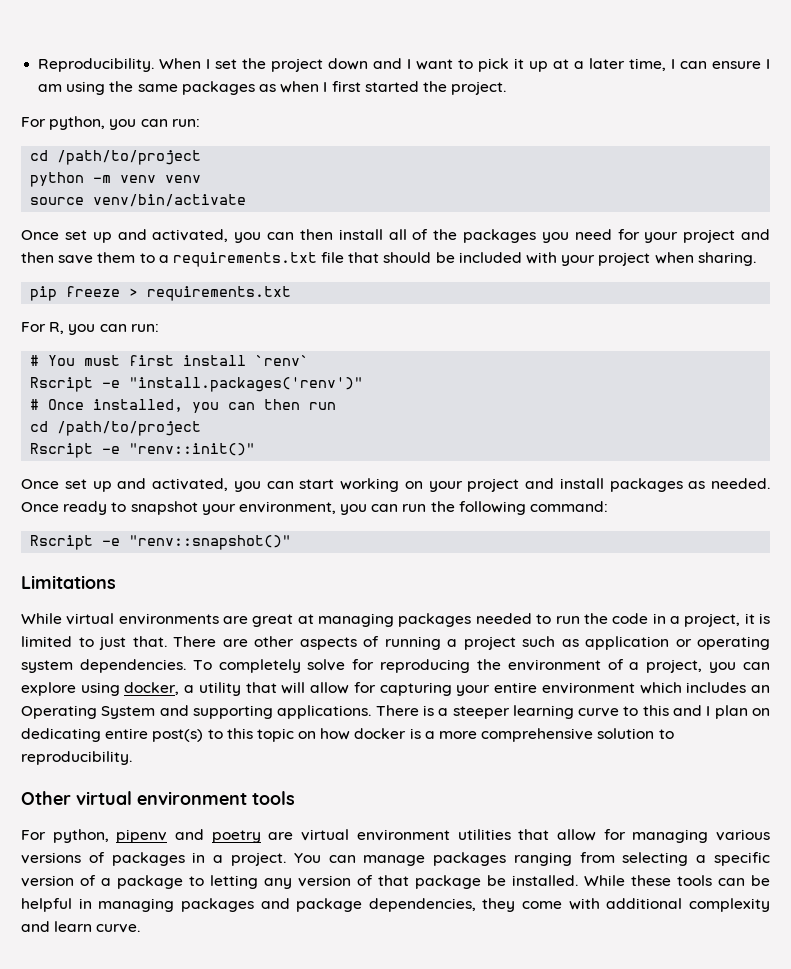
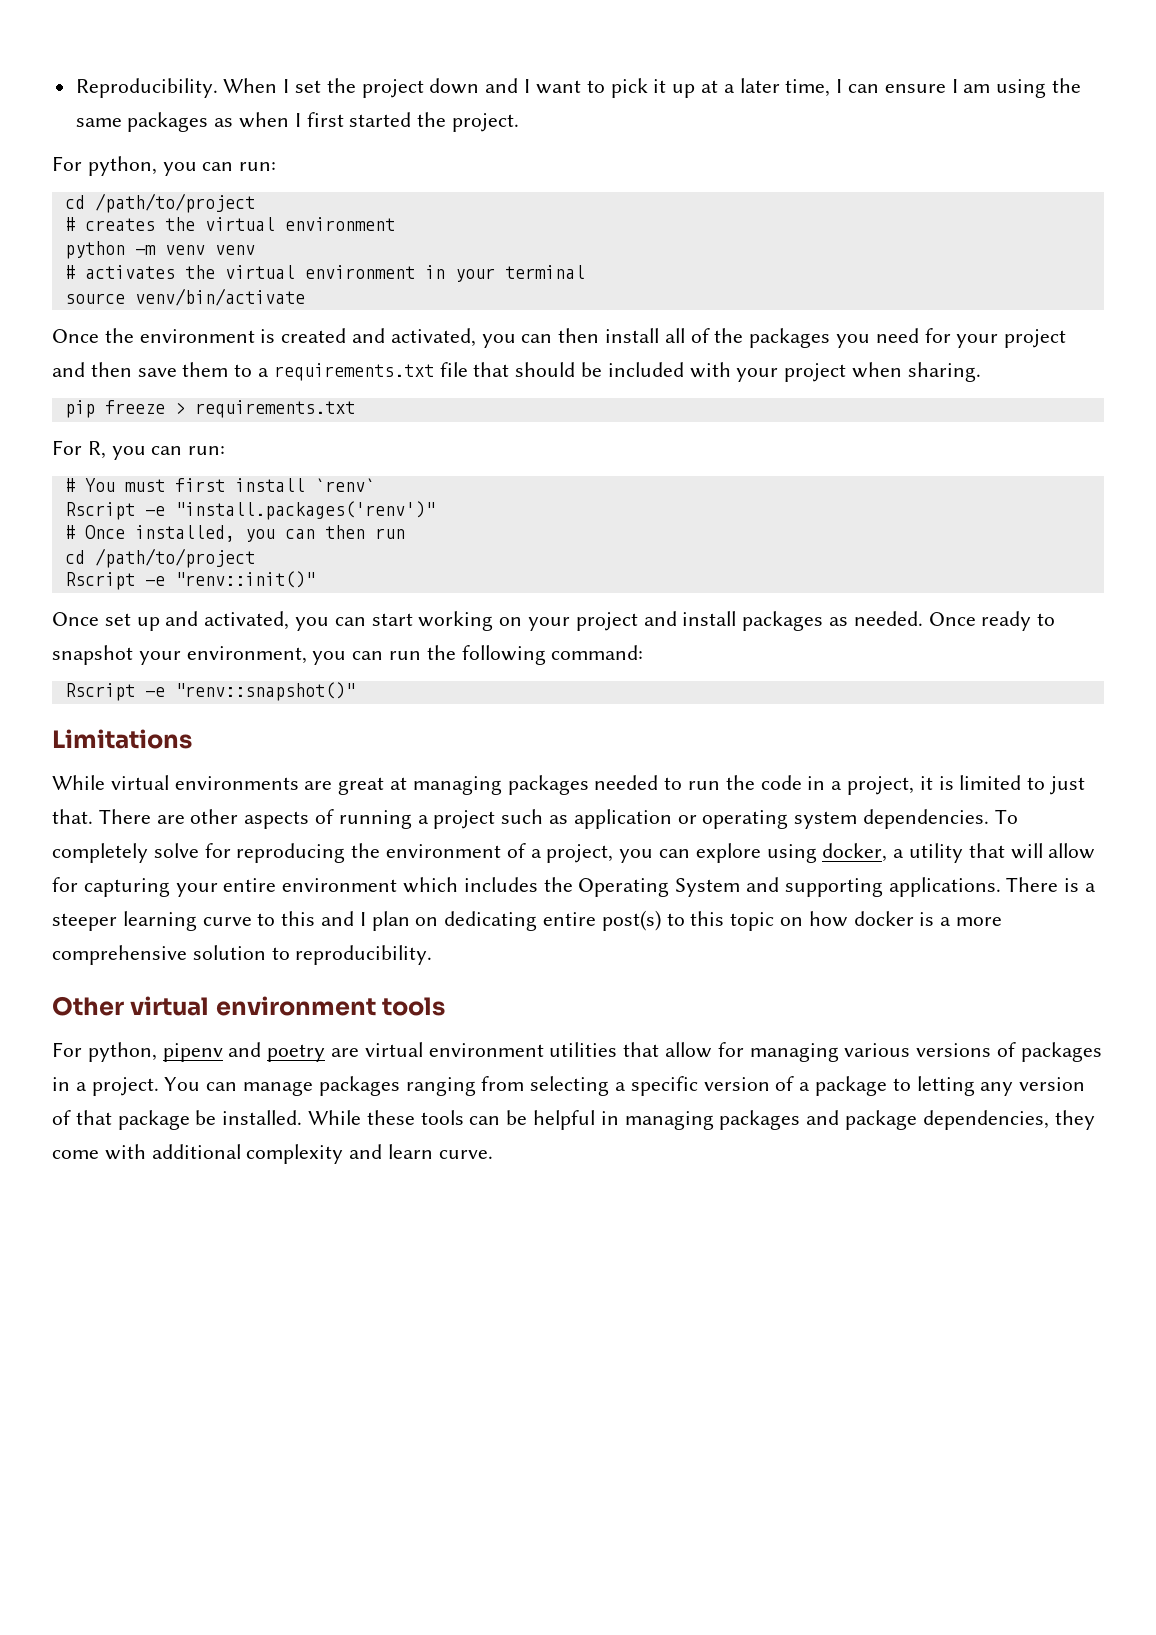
+ # creates the virtual environment
+ # activates the virtual environment in your terminal
- Once set up and activated, you can then install all of the packages you need for your project and then save them to a requirements.txt file that should be included with your project when sharing.
+ Once the environment is created and activated, you can then install all of the packages you need for your project and then save them to a requirements.txt file that should be included with your project when sharing.
- To completely solve for reproducing the environment of a project, you can explore using docker, a utility that will allow for capturing your entire environment which includes an Operating System and supporting applications.
+ To completely solve for reproducing the environment of a project, you can explore using docker, a utility that will allow for capturing your entire environment which includes the Operating System and supporting applications.

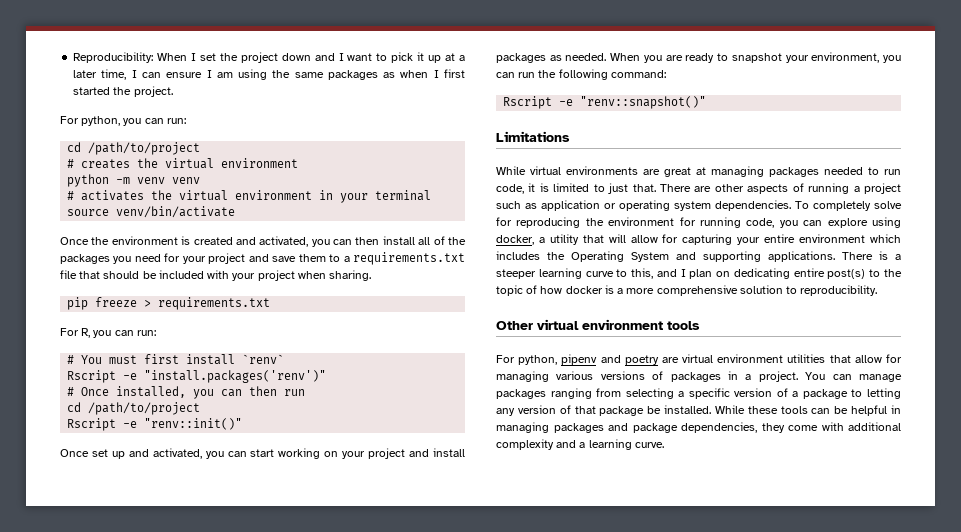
- Reproducibility. When I set the project down and I want to pick it up at a later time, I can ensure I am using the same packages as when I first started the project.
+ Reproducibility: When I set the project down and I want to pick it up at a later time, I can ensure I am using the same packages as when I first started the project.
- Once the environment is created and activated, you can then install all of the packages you need for your project and then save them to a requirements.txt file that should be included with your project when sharing.
+ Once the environment is created and activated, you can then install all of the packages you need for your project and save them to a requirements.txt file that should be included with your project when sharing.
- Once ready to snapshot your environment, you can run the following command:
+ When you are ready to snapshot your environment, you can run the following command:
- While virtual environments are great at managing packages needed to run the code in a project, it is limited to just that.
+ While virtual environments are great at managing packages needed to run code, it is limited to just that.
- To completely solve for reproducing the environment of a project, you can explore using docker, a utility that will allow for capturing your entire environment which includes the Operating System and supporting applications.
+ To completely solve for reproducing the environment for running code, you can explore using docker, a utility that will allow for capturing your entire environment which includes the Operating System and supporting applications.
- There is a steeper learning curve to this and I plan on dedicating entire post(s) to this topic on how docker is a more comprehensive solution to reproducibility.
+ There is a steeper learning curve to this, and I plan on dedicating entire post(s) to the topic of how docker is a more comprehensive solution to reproducibility.
- While these tools can be helpful in managing packages and package dependencies, they come with additional complexity and learn curve.
+ While these tools can be helpful in managing packages and package dependencies, they come with additional complexity and a learning curve.

